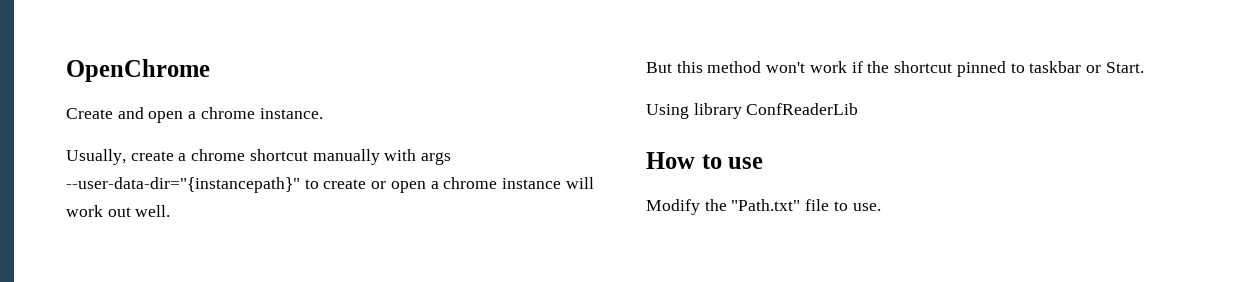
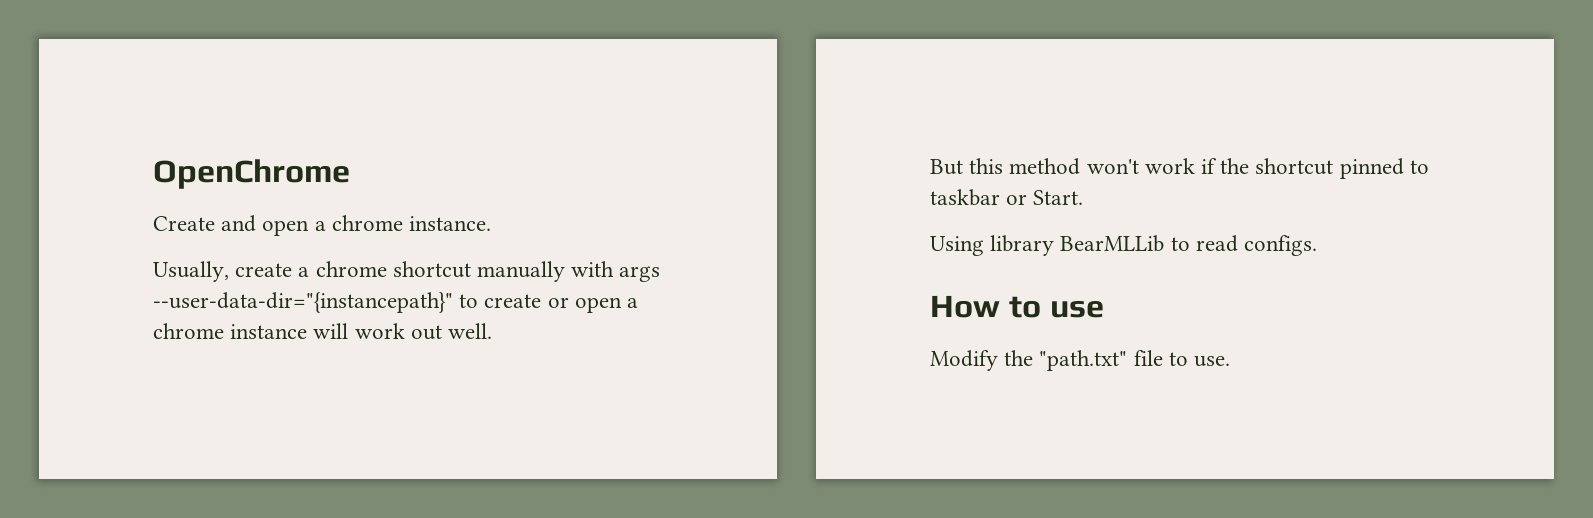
- Using library ConfReaderLib
+ Using library BearMLLib to read configs.
- Modify the "Path.txt" file to use.
+ Modify the "path.txt" file to use.

